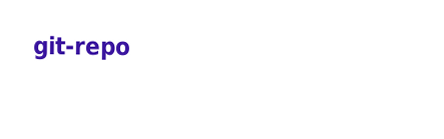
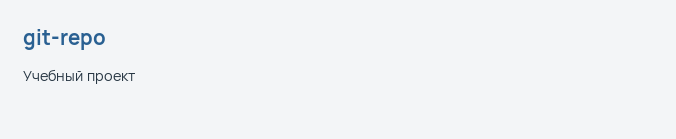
+ Учебный проект

